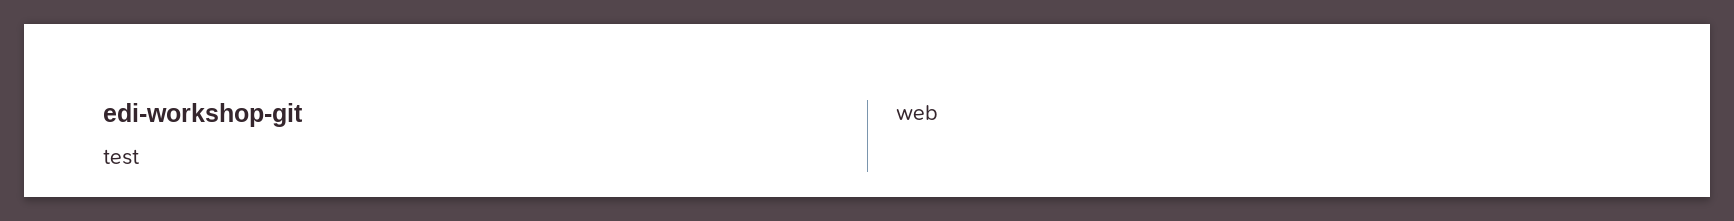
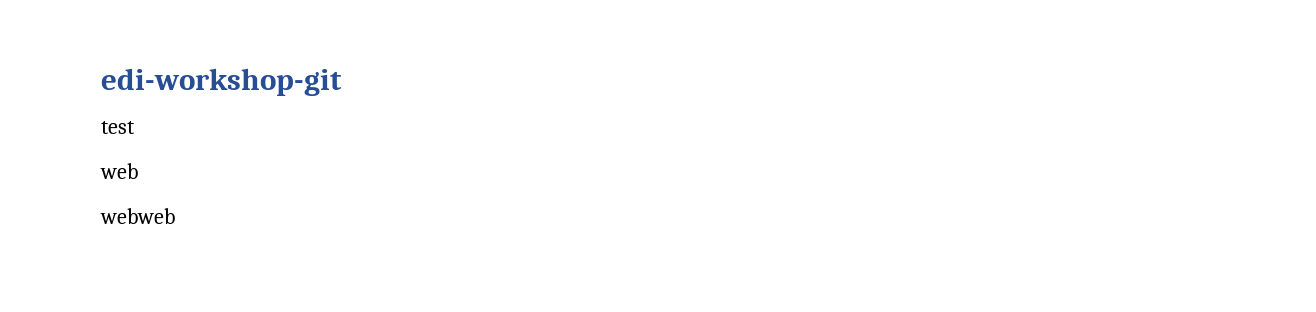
+ webweb

